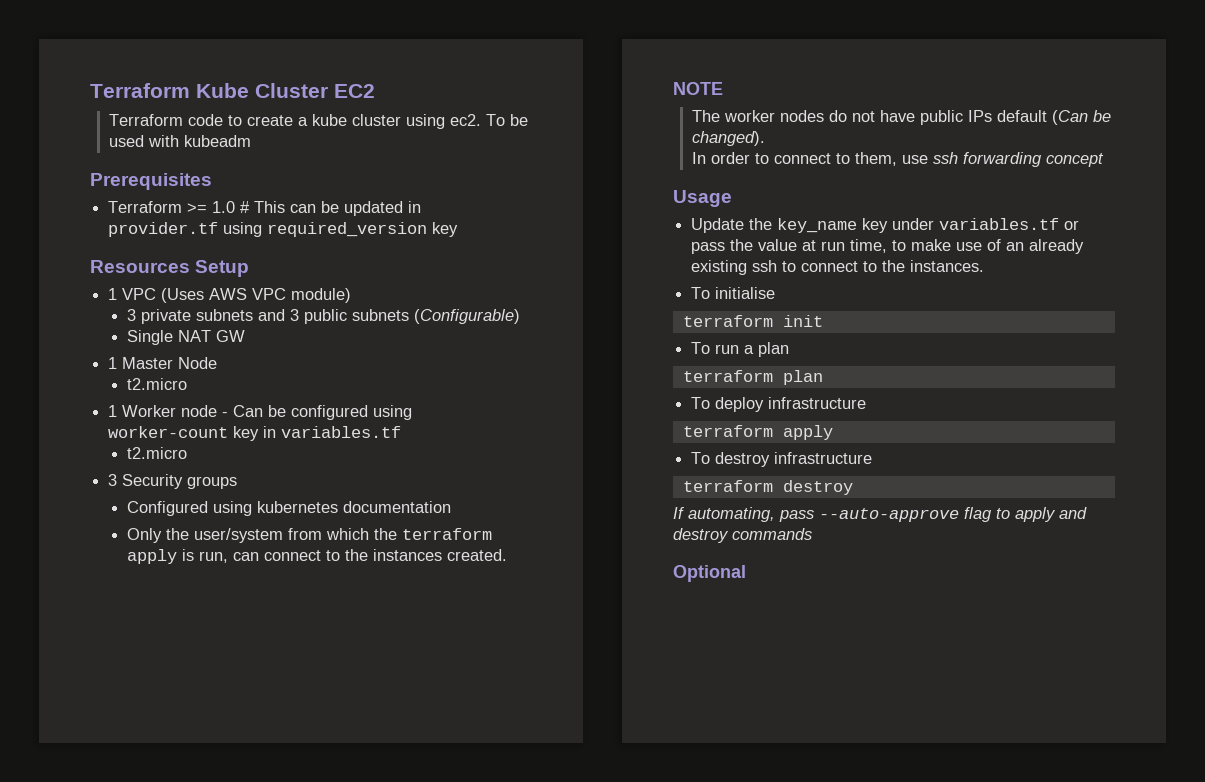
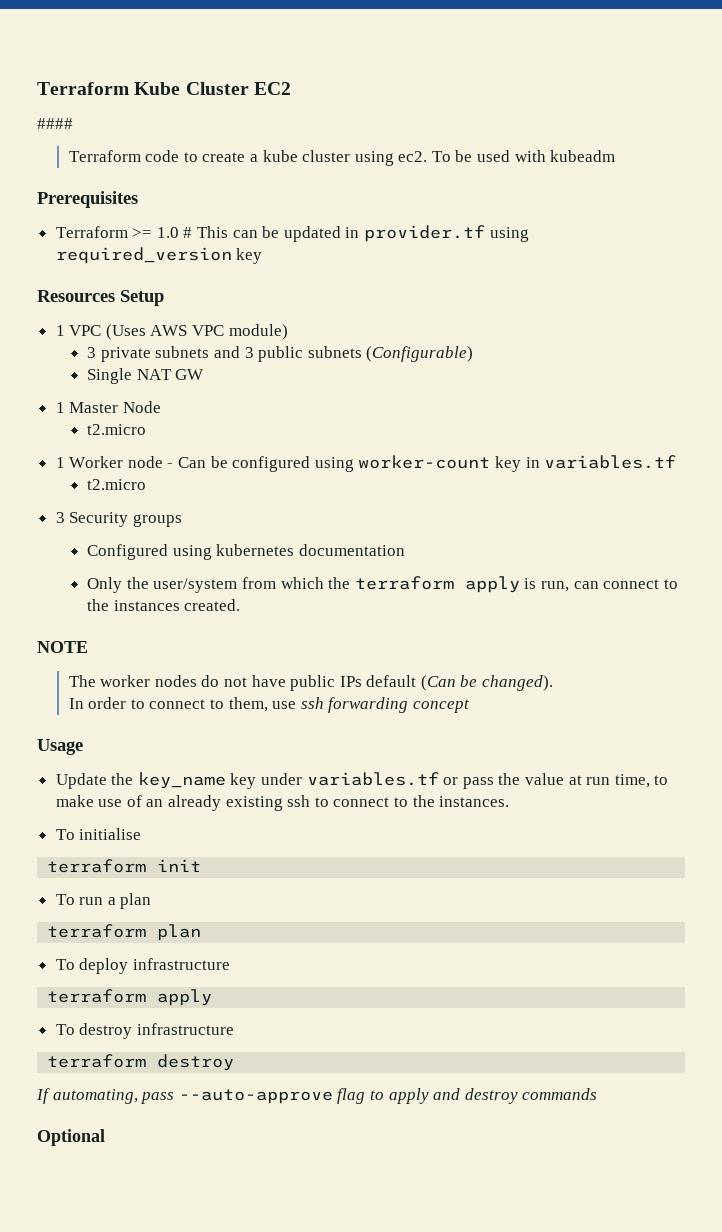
+ ####

